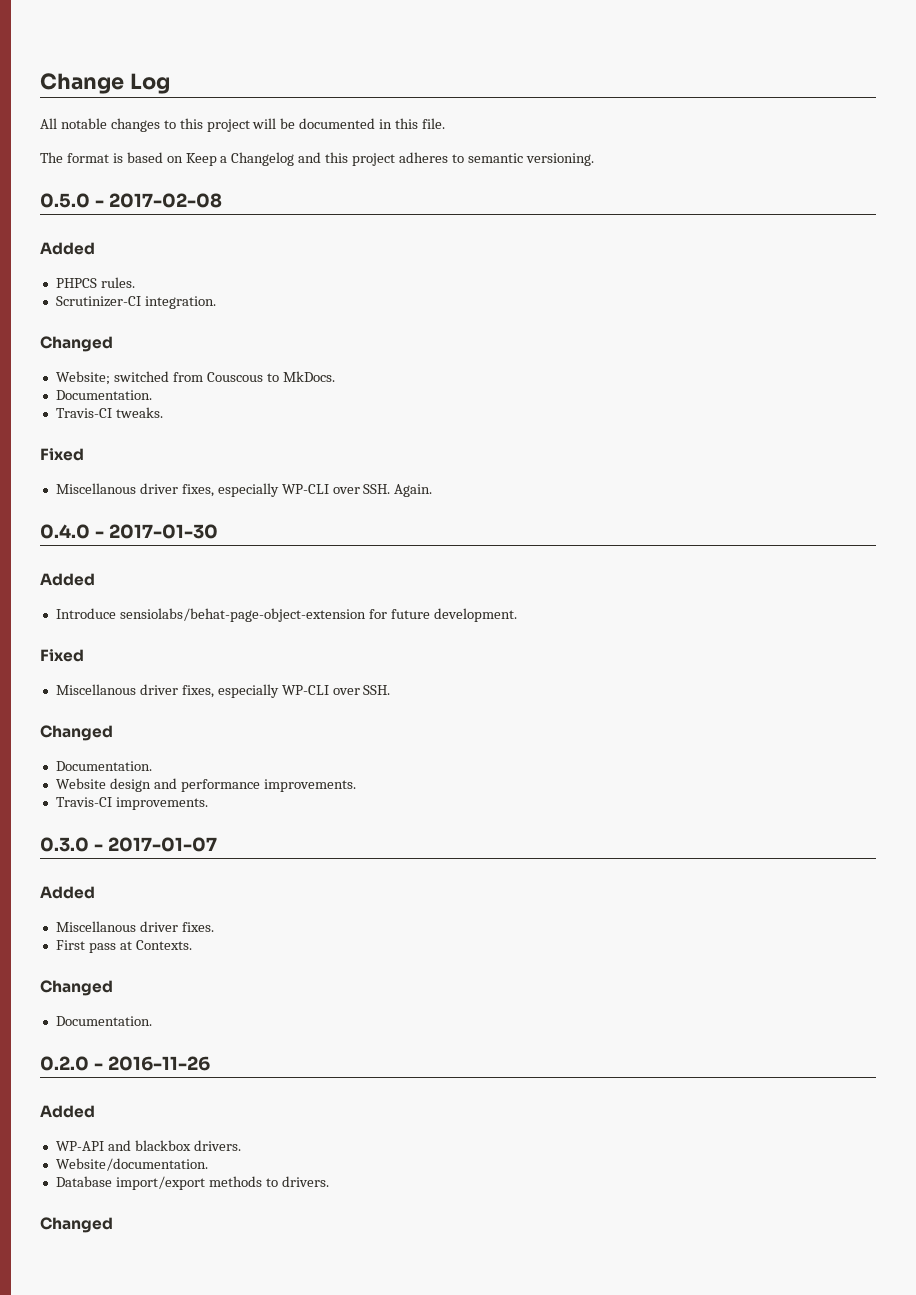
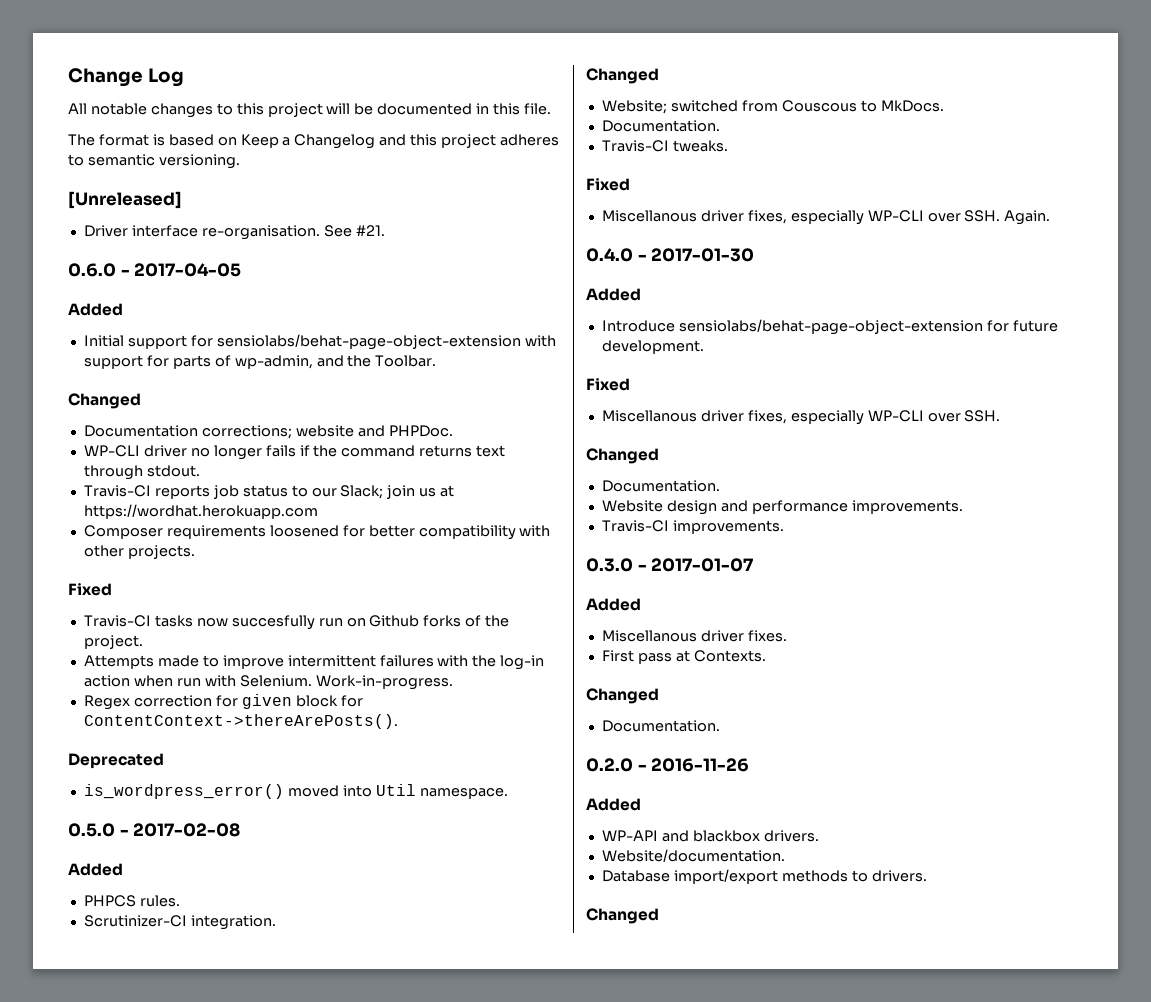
+ [Unreleased]
+ Driver interface re-organisation. See #21.
+ 0.6.0 - 2017-04-05
+ Added
+ Initial support for sensiolabs/behat-page-object-extension with support for parts of wp-admin, and the Toolbar.
+ Changed
+ Documentation corrections; website and PHPDoc.
+ WP-CLI driver no longer fails if the command returns text through stdout.
+ Travis-CI reports job status to our Slack; join us at https://wordhat.herokuapp.com
+ Composer requirements loosened for better compatibility with other projects.
+ Fixed
+ Travis-CI tasks now succesfully run on Github forks of the project.
+ Attempts made to improve intermittent failures with the log-in action when run with Selenium. Work-in-progress.
+ Regex correction for given block for ContentContext->thereArePosts().
+ Deprecated
+ is_wordpress_error() moved into Util namespace.

